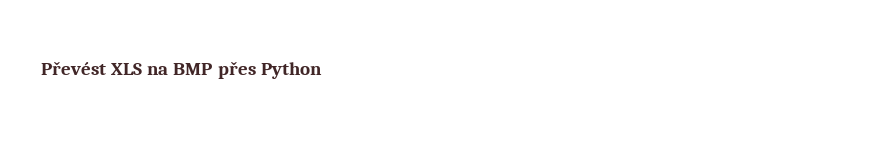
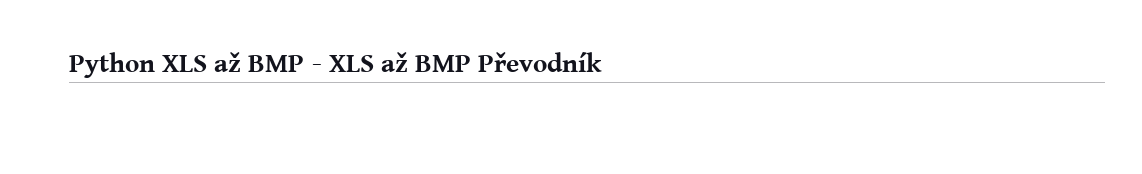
- Převést XLS na BMP přes Python
+ Python XLS až BMP - XLS až BMP Převodník

